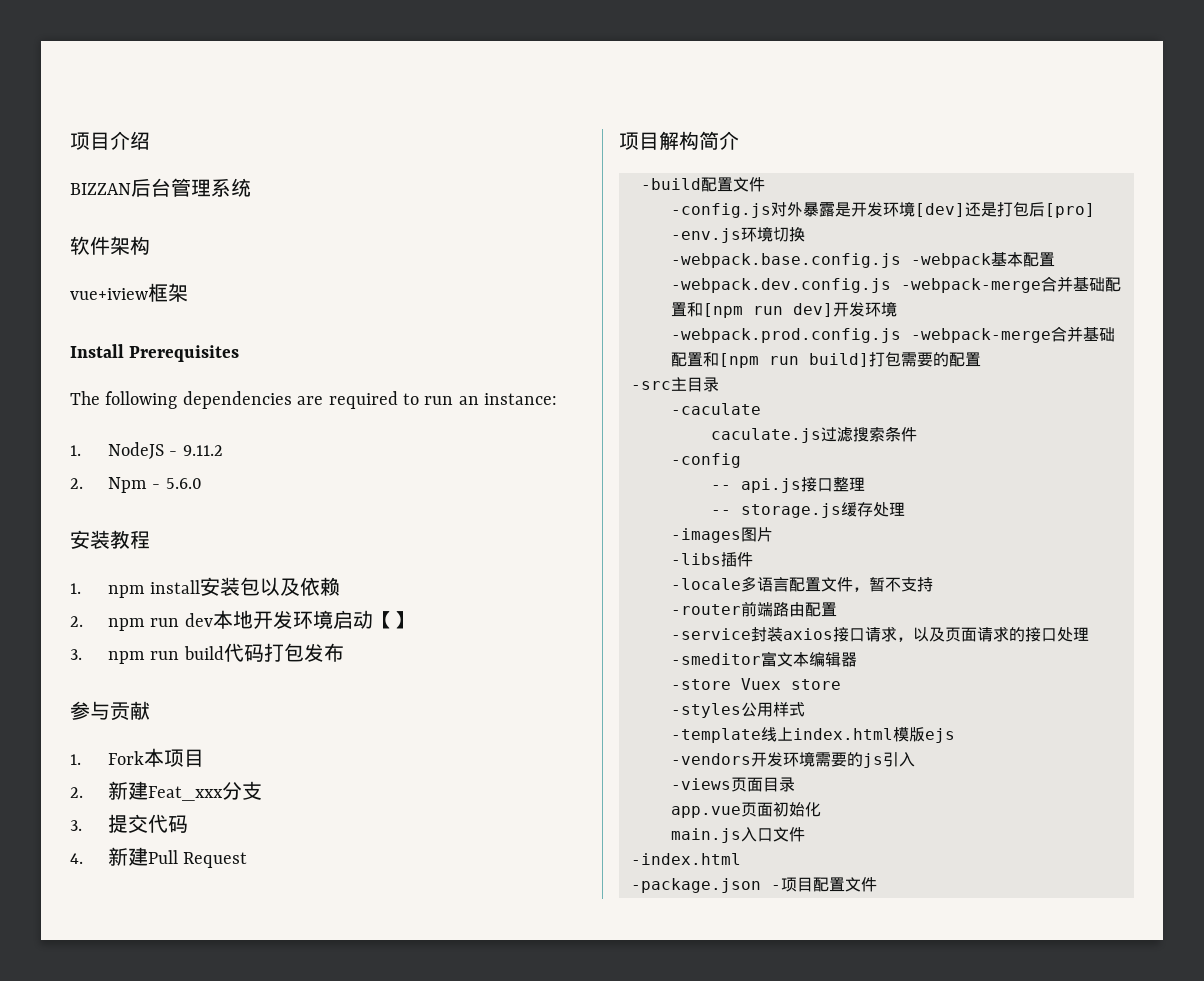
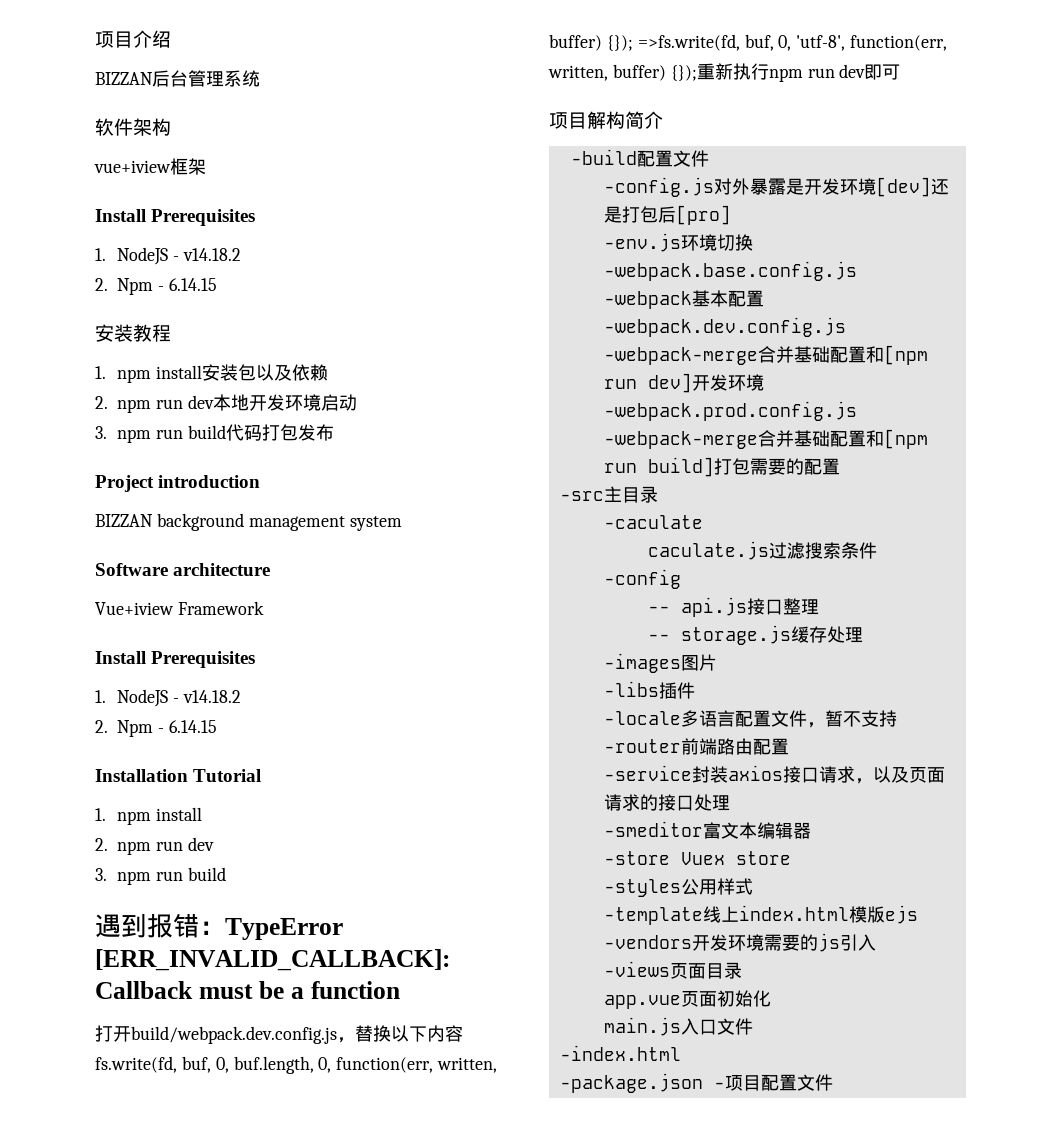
  vue+iview框架
  Install Prerequisites
- The following dependencies are required to run an instance:
- 1. NodeJS - 9.11.2
- 2. Npm - 5.6.0
+ 1. NodeJS - v14.18.2
+ 2. Npm - 6.14.15
- 2. npm run dev本地开发环境启动【】
+ 2. npm run dev本地开发环境启动
- 参与贡献
- 1. Fork本项目
- 2.新建Feat_xxx分支
- 3.提交代码
- 4.新建Pull Request
+ Project introduction
+ BIZZAN background management system
+ Software architecture
+ Vue+iview Framework
+ Install Prerequisites
+ 1. NodeJS - v14.18.2
+ 2. Npm - 6.14.15
+ Installation Tutorial
+ 1. npm install
+ 2. npm run dev
+ 3. npm run build
+ 遇到报错：TypeError [ERR_INVALID_CALLBACK]: Callback must be a function
+ 打开build/webpack.dev.config.js，替换以下内容fs.write(fd, buf, 0, buf.length, 0, function(err, written, buffer) {}); =>fs.write(fd, buf, 0, 'utf-8', function(err, written, buffer) {});重新执行npm run dev即可

